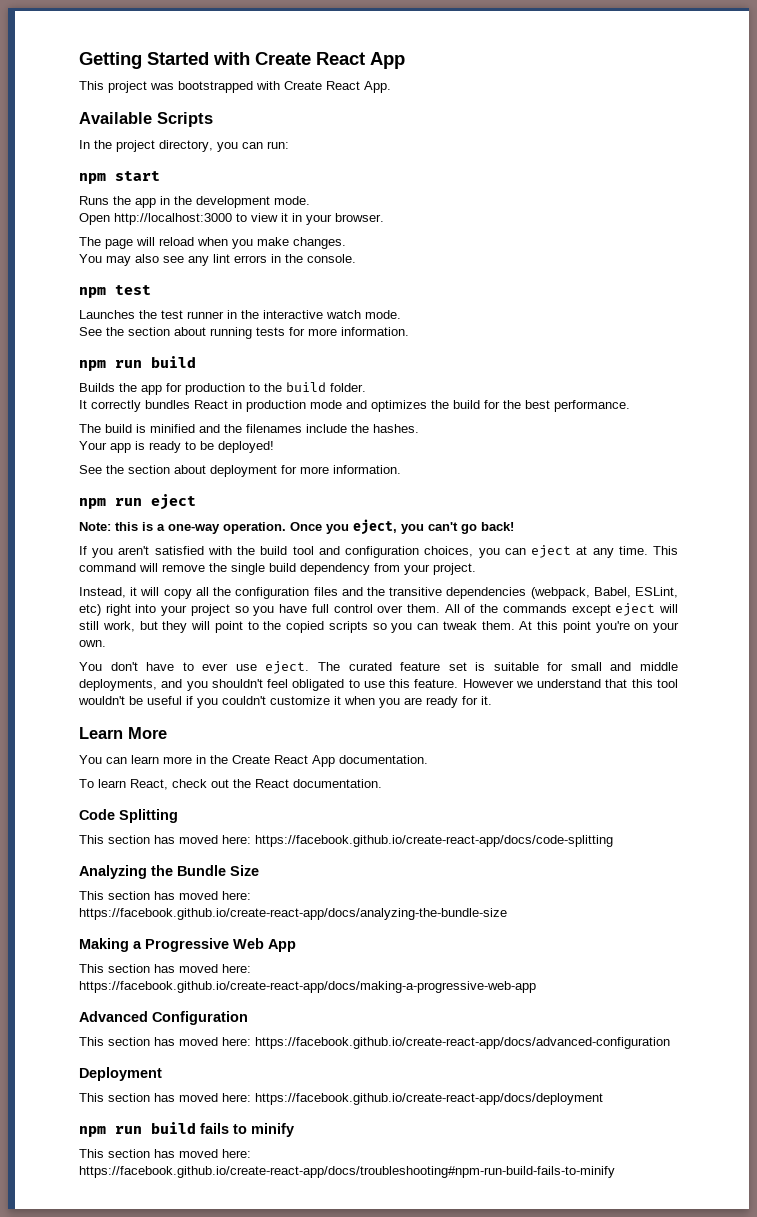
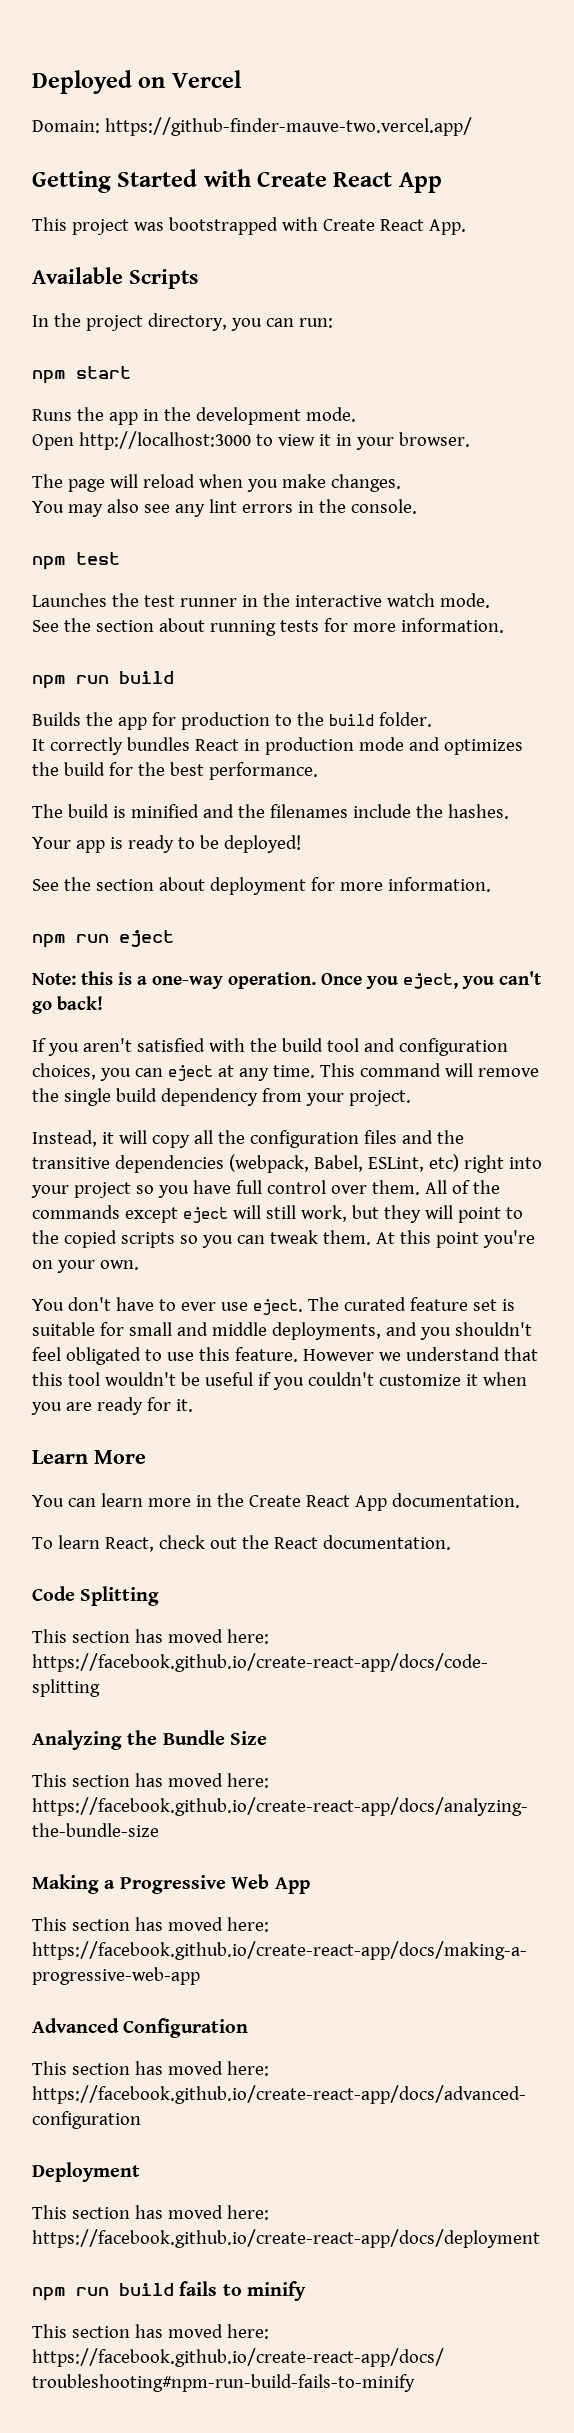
+ Deployed on Vercel
+ Domain: https://github-finder-mauve-two.vercel.app/

